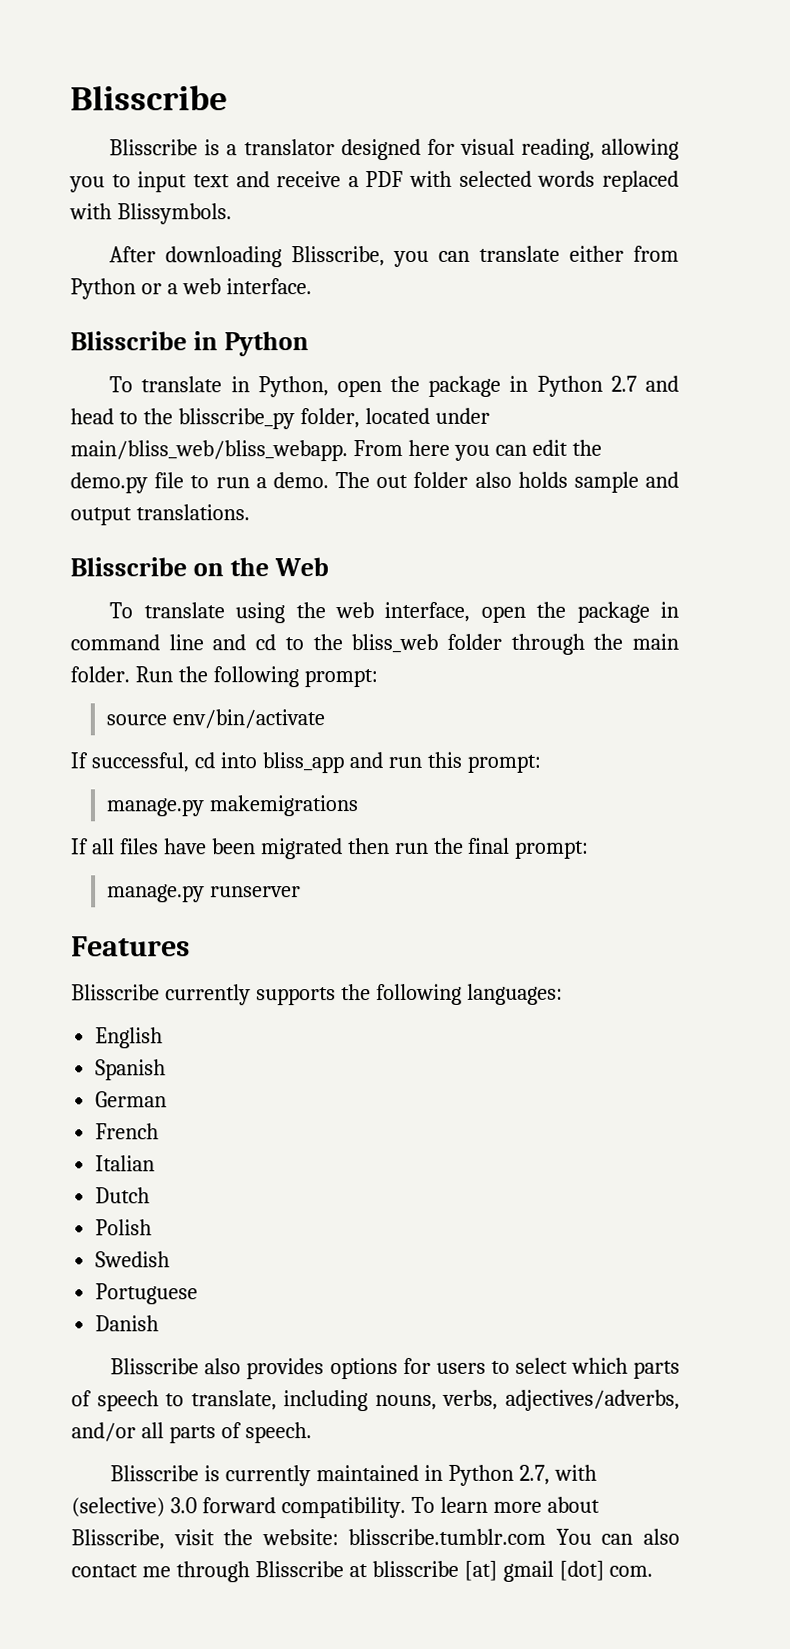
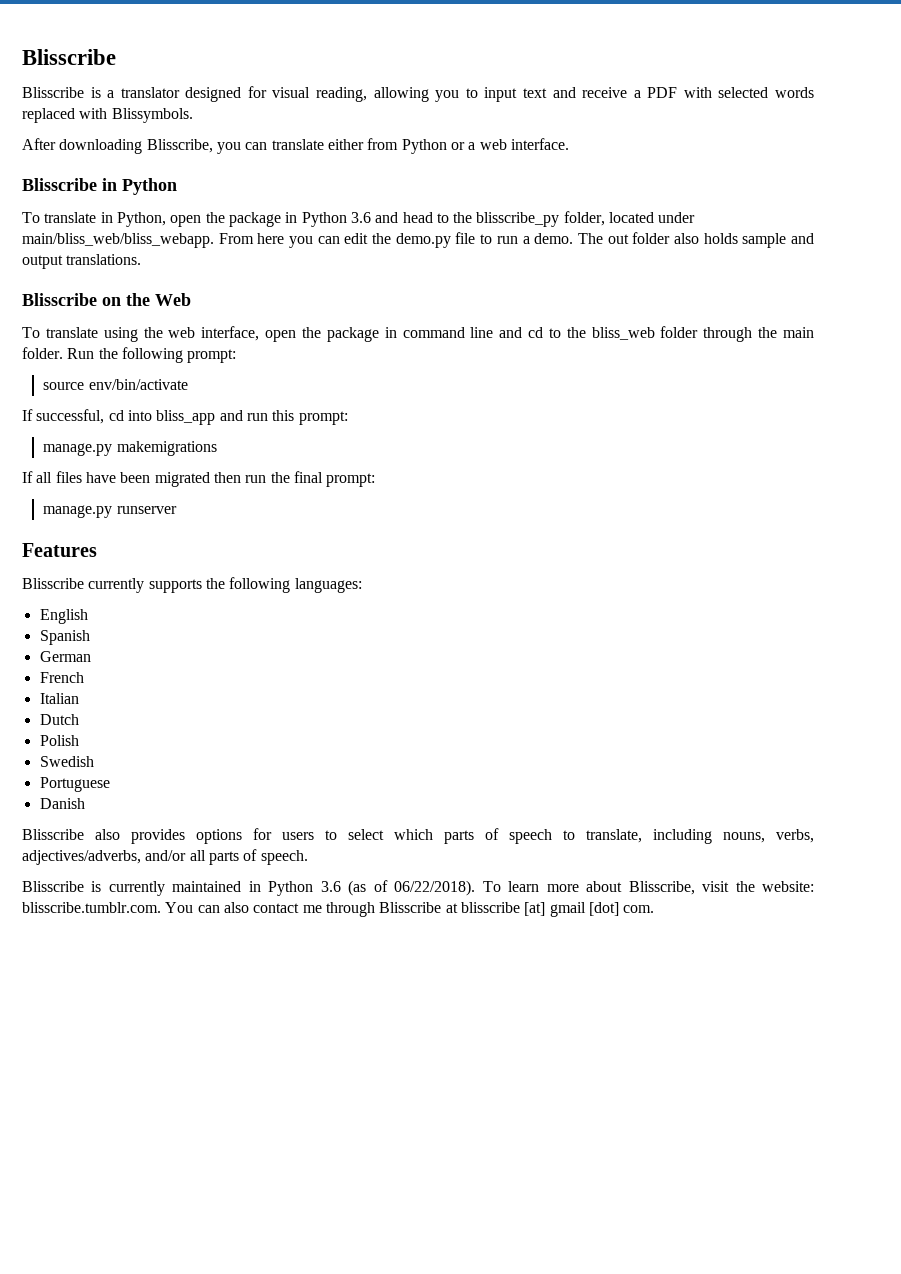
- To translate in Python, open the package in Python 2.7 and head to the blisscribe_py folder, located under main/bliss_web/bliss_webapp.
+ To translate in Python, open the package in Python 3.6 and head to the blisscribe_py folder, located under main/bliss_web/bliss_webapp.
- Blisscribe is currently maintained in Python 2.7, with (selective) 3.0 forward compatibility.
+ Blisscribe is currently maintained in Python 3.6 (as of 06/22/2018).
- To learn more about Blisscribe, visit the website: blisscribe.tumblr.com You can also contact me through Blisscribe at blisscribe [at] gmail [dot] com.
+ To learn more about Blisscribe, visit the website: blisscribe.tumblr.com. You can also contact me through Blisscribe at blisscribe [at] gmail [dot] com.

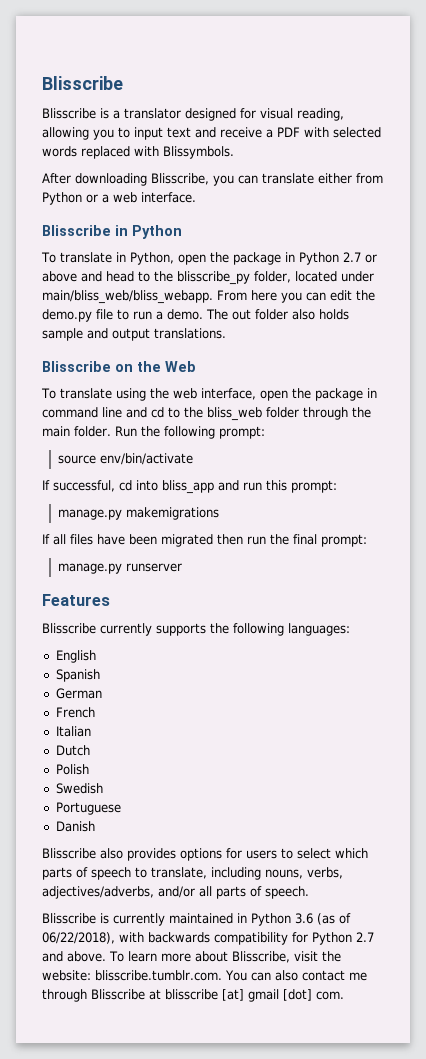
- To translate in Python, open the package in Python 3.6 and head to the blisscribe_py folder, located under main/bliss_web/bliss_webapp.
+ To translate in Python, open the package in Python 2.7 or above and head to the blisscribe_py folder, located under main/bliss_web/bliss_webapp.
- Blisscribe is currently maintained in Python 3.6 (as of 06/22/2018).
+ Blisscribe is currently maintained in Python 3.6 (as of 06/22/2018), with backwards compatibility for Python 2.7 and above.

